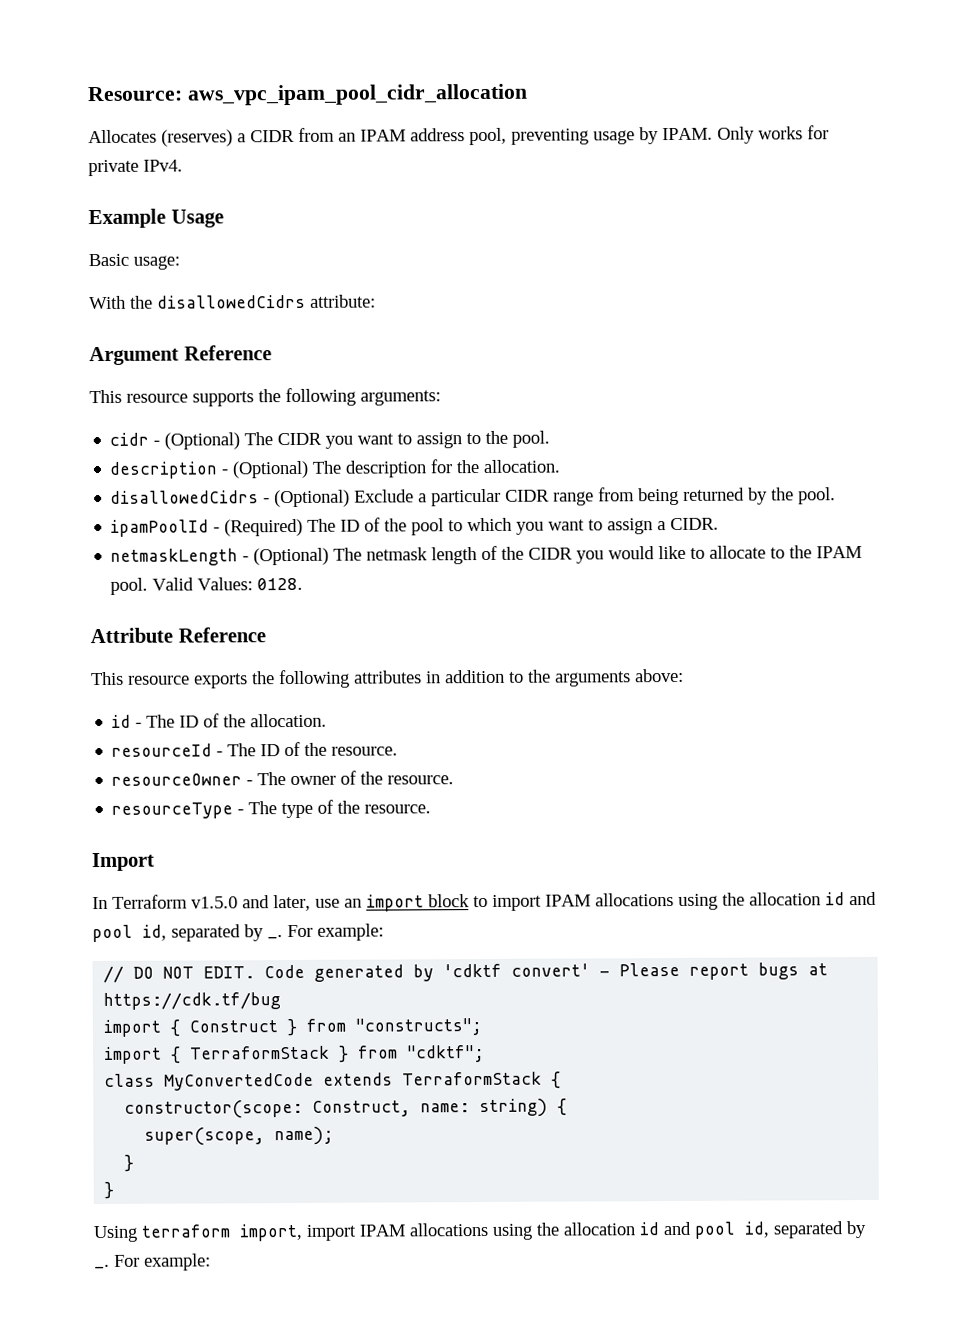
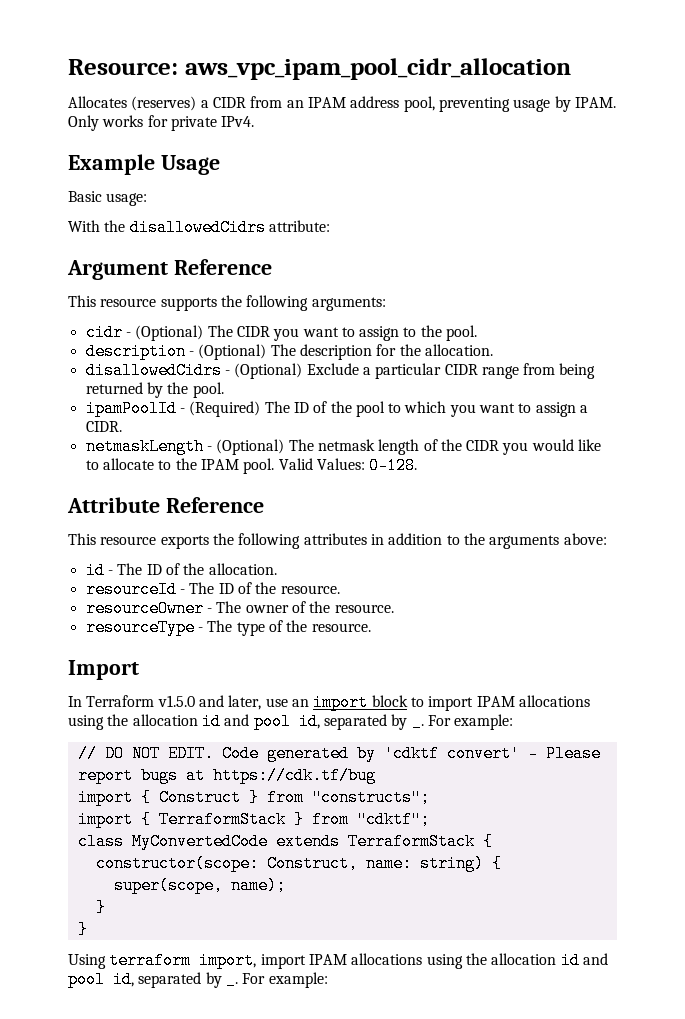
- Valid Values: 0128.
+ Valid Values: 0-128.

